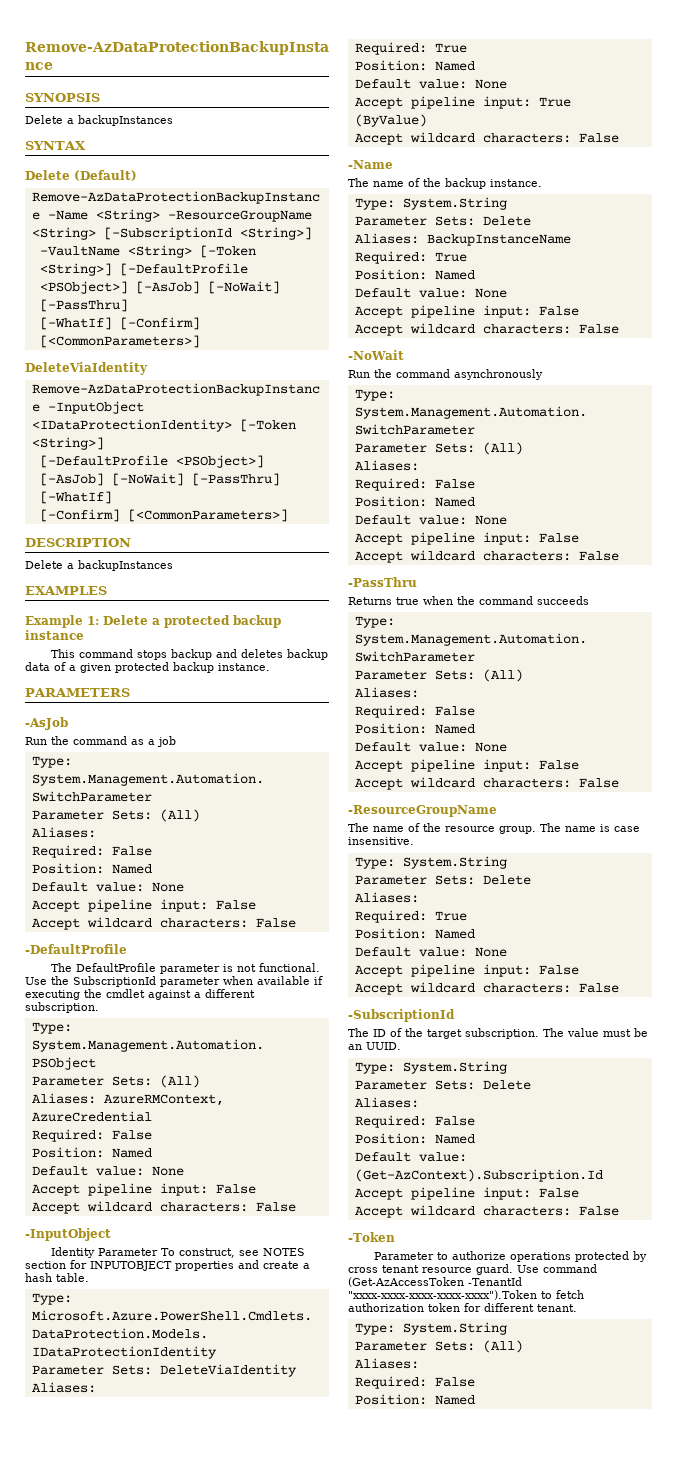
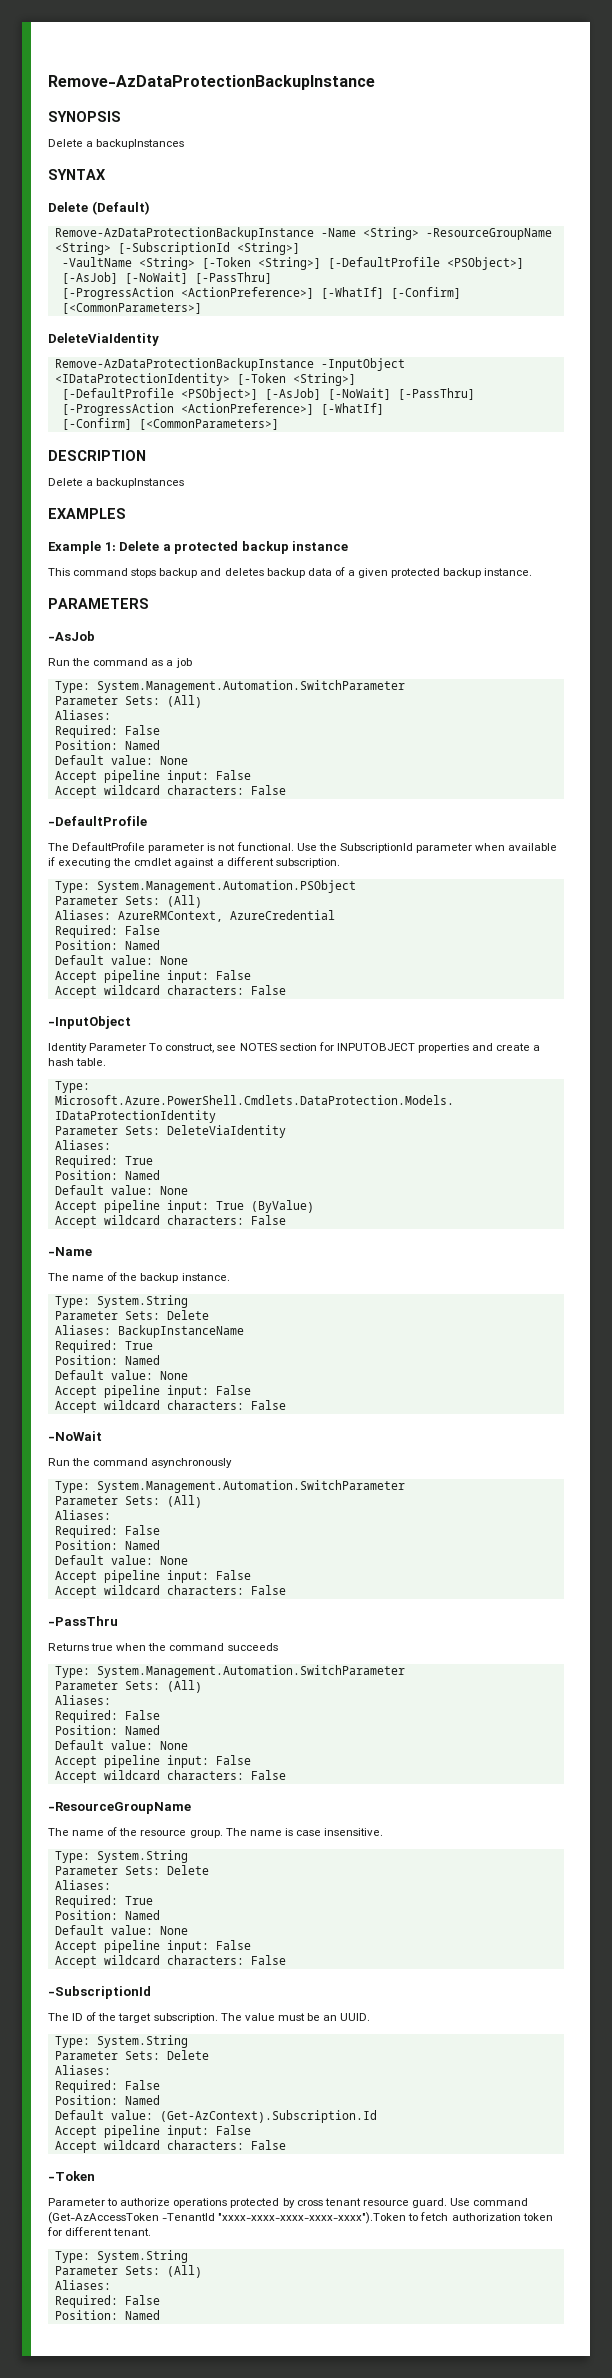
- [-WhatIf] [-Confirm] [<CommonParameters>]
+ [-ProgressAction <ActionPreference>] [-WhatIf] [-Confirm] [<CommonParameters>]
- [-DefaultProfile <PSObject>] [-AsJob] [-NoWait] [-PassThru] [-WhatIf]
+ [-DefaultProfile <PSObject>] [-AsJob] [-NoWait] [-PassThru] [-ProgressAction <ActionPreference>] [-WhatIf]

